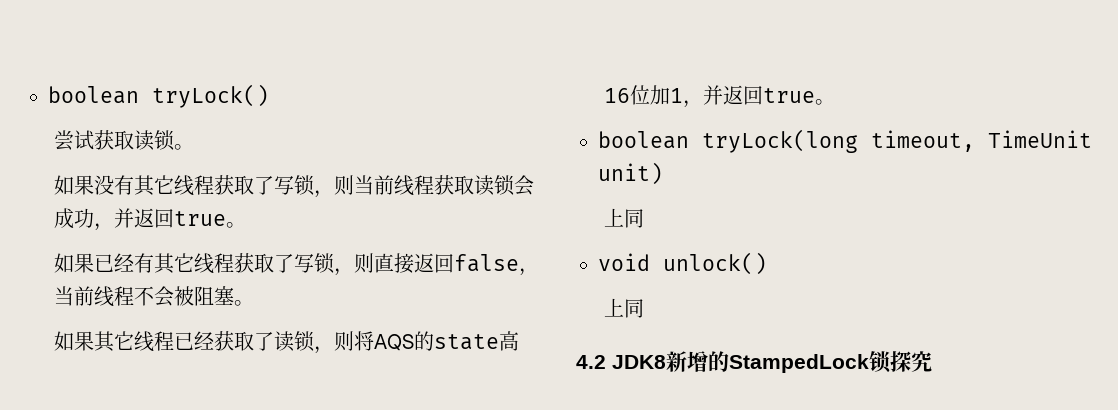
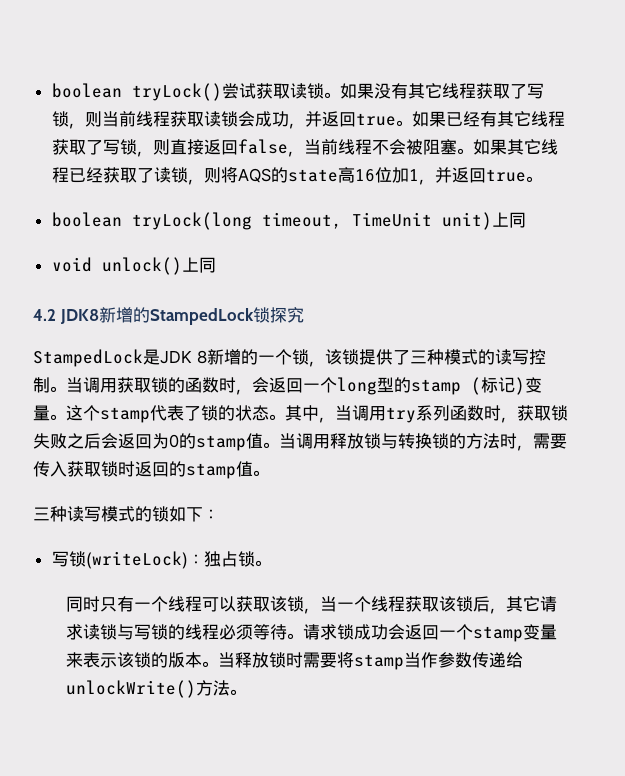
- boolean tryLock()
- 尝试获取读锁。
- 如果没有其它线程获取了写锁，则当前线程获取读锁会成功，并返回true。
- 如果已经有其它线程获取了写锁，则直接返回false，当前线程不会被阻塞。
- 如果其它线程已经获取了读锁，则将AQS的state高16位加1，并返回true。
+ boolean tryLock()尝试获取读锁。如果没有其它线程获取了写锁，则当前线程获取读锁会成功，并返回true。如果已经有其它线程获取了写锁，则直接返回false，当前线程不会被阻塞。如果其它线程已经获取了读锁，则将AQS的state高16位加1，并返回true。
- boolean tryLock(long timeout, TimeUnit unit)
- 上同
+ boolean tryLock(long timeout, TimeUnit unit)上同
- void unlock()
- 上同
+ void unlock()上同
+ StampedLock是JDK 8新增的一个锁，该锁提供了三种模式的读写控制。当调用获取锁的函数时，会返回一个long型的stamp (标记)变量。这个stamp代表了锁的状态。其中，当调用try系列函数时，获取锁失败之后会返回为0的stamp值。当调用释放锁与转换锁的方法时，需要传入获取锁时返回的stamp值。
+ 三种读写模式的锁如下：
+ 写锁(writeLock)：独占锁。
+ 同时只有一个线程可以获取该锁，当一个线程获取该锁后，其它请求读锁与写锁的线程必须等待。请求锁成功会返回一个stamp变量来表示该锁的版本。当释放锁时需要将stamp当作参数传递给unlockWrite()方法。

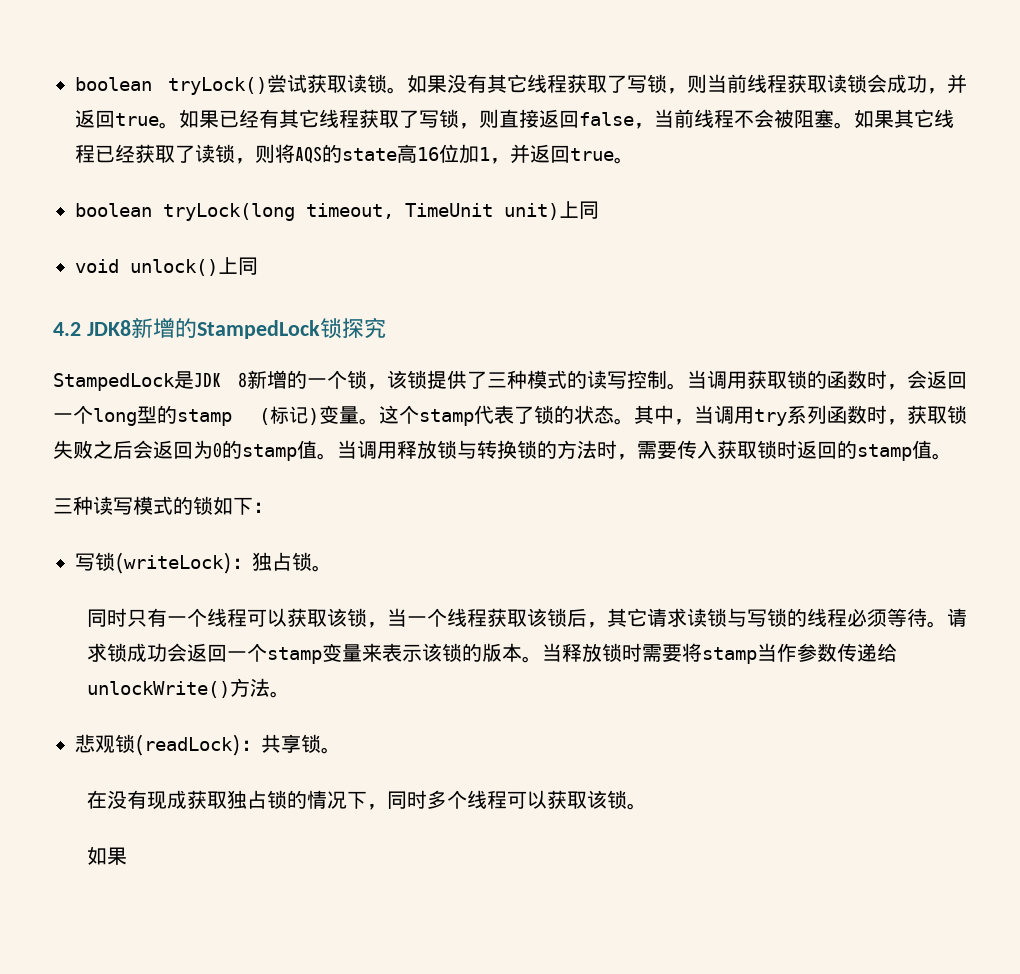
+ 悲观锁(readLock)：共享锁。
+ 在没有现成获取独占锁的情况下，同时多个线程可以获取该锁。
+ 如果

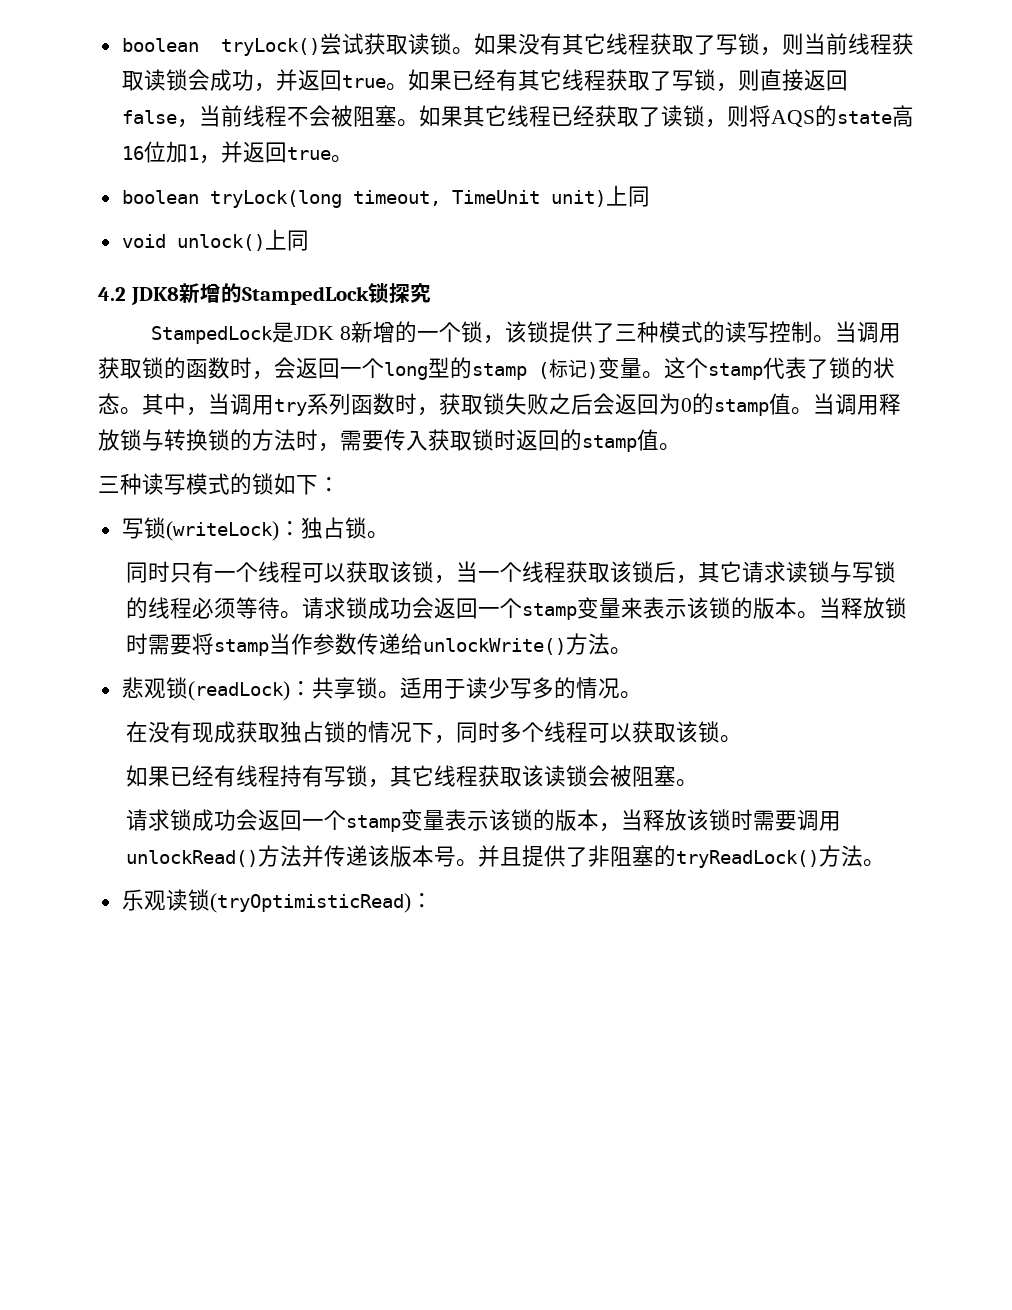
+ 适用于读少写多的情况。
  在没有现成获取独占锁的情况下，同时多个线程可以获取该锁。
- 如果
+ 如果已经有线程持有写锁，其它线程获取该读锁会被阻塞。
+ 请求锁成功会返回一个stamp变量表示该锁的版本，当释放该锁时需要调用unlockRead()方法并传递该版本号。并且提供了非阻塞的tryReadLock()方法。
+ 乐观读锁(tryOptimisticRead)：

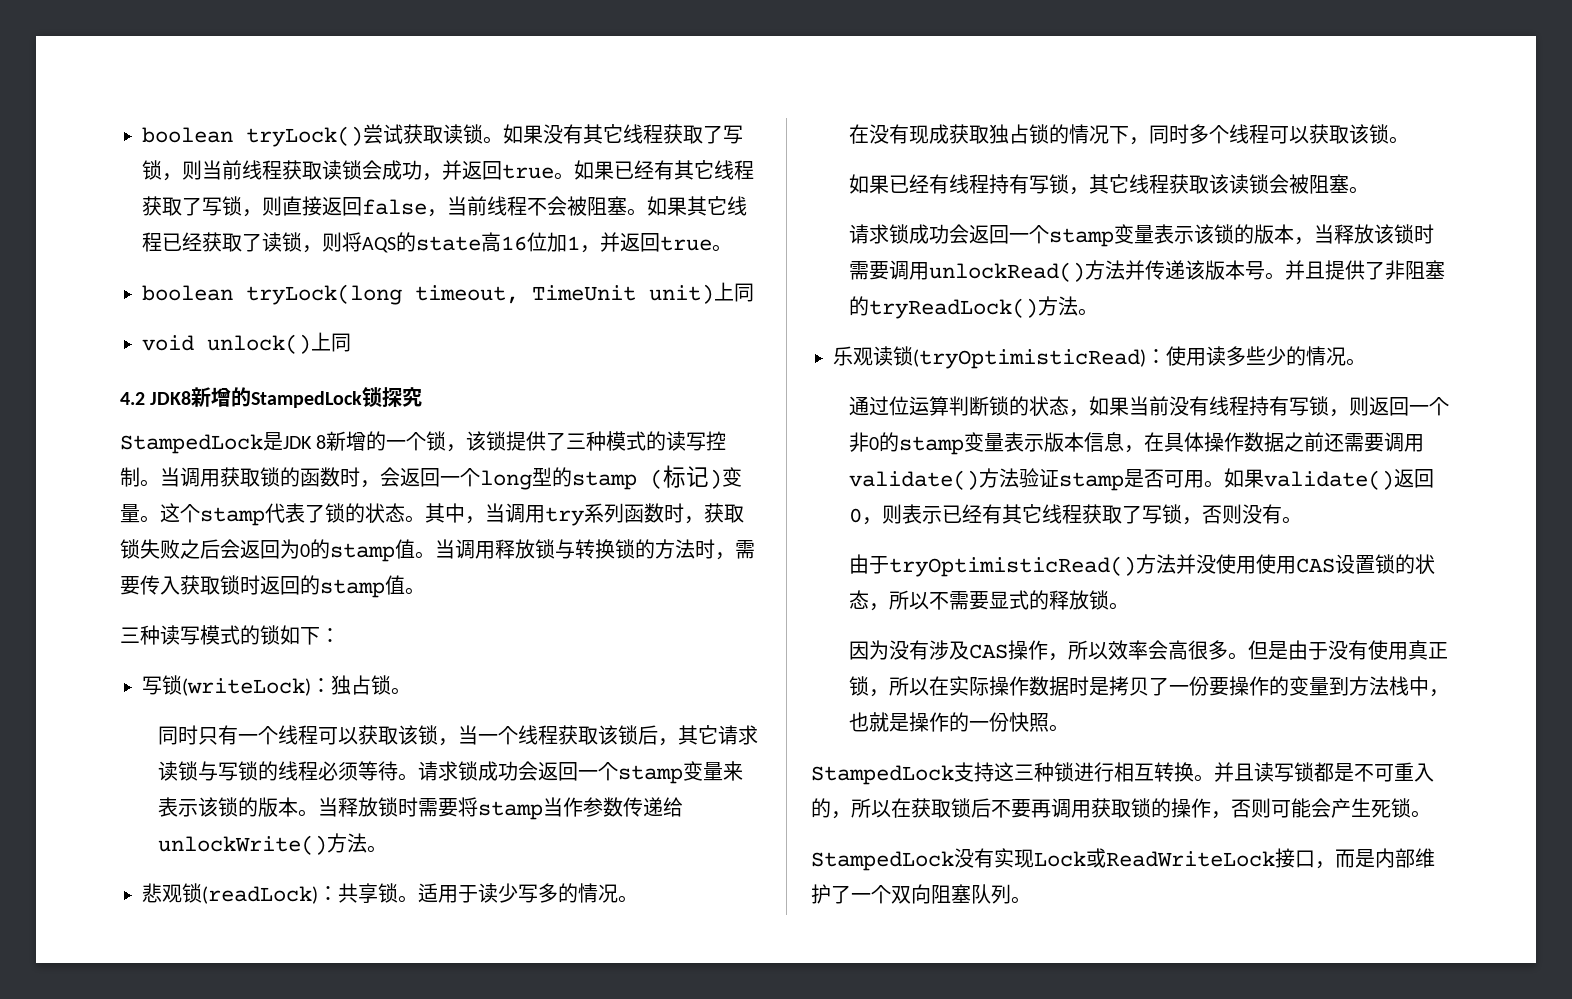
- 乐观读锁(tryOptimisticRead)：
+ 乐观读锁(tryOptimisticRead)：使用读多些少的情况。
+ 通过位运算判断锁的状态，如果当前没有线程持有写锁，则返回一个非0的stamp变量表示版本信息，在具体操作数据之前还需要调用validate()方法验证stamp是否可用。如果validate()返回0，则表示已经有其它线程获取了写锁，否则没有。
+ 由于tryOptimisticRead()方法并没使用使用CAS设置锁的状态，所以不需要显式的释放锁。
+ 因为没有涉及CAS操作，所以效率会高很多。但是由于没有使用真正锁，所以在实际操作数据时是拷贝了一份要操作的变量到方法栈中，也就是操作的一份快照。
+ StampedLock支持这三种锁进行相互转换。并且读写锁都是不可重入的，所以在获取锁后不要再调用获取锁的操作，否则可能会产生死锁。
+ StampedLock没有实现Lock或ReadWriteLock接口，而是内部维护了一个双向阻塞队列。

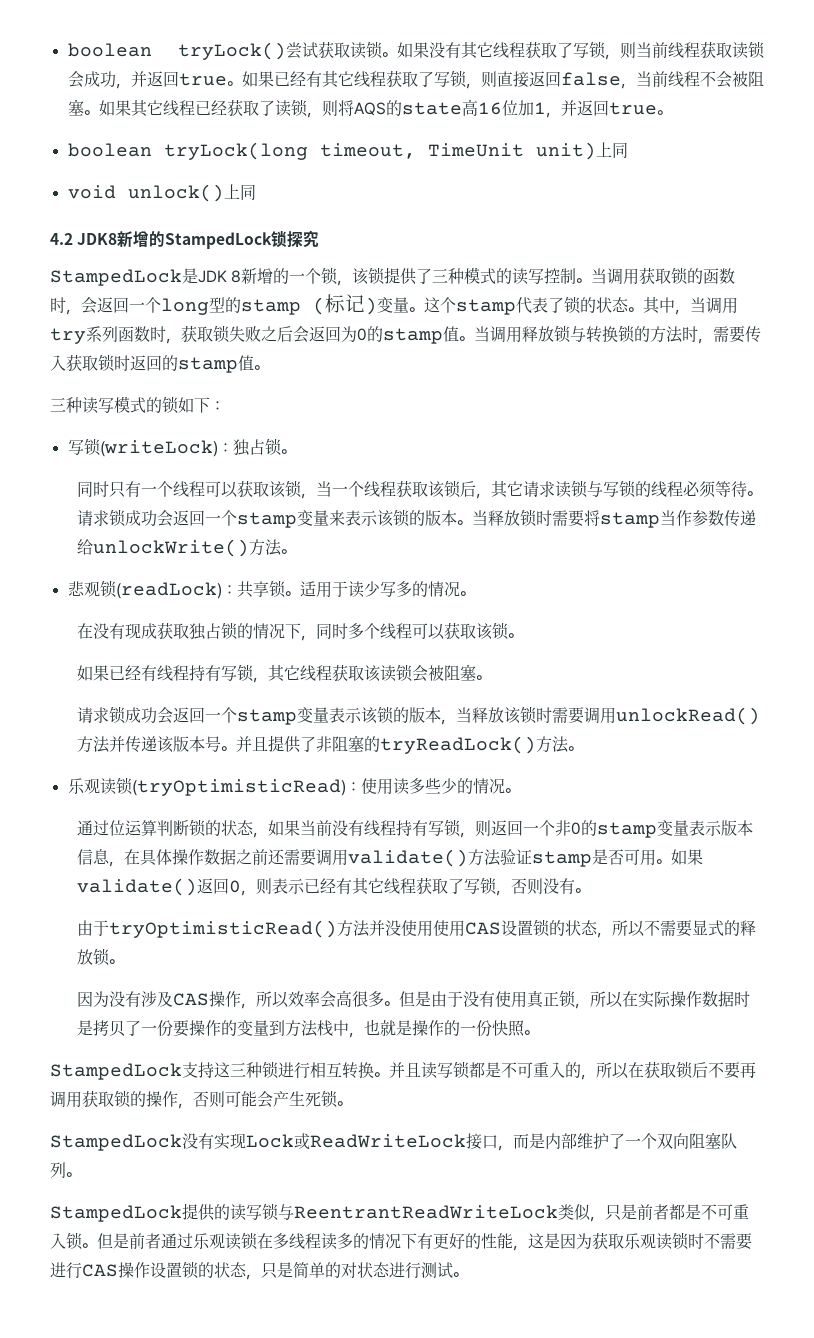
+ StampedLock提供的读写锁与ReentrantReadWriteLock类似，只是前者都是不可重入锁。但是前者通过乐观读锁在多线程读多的情况下有更好的性能，这是因为获取乐观读锁时不需要进行CAS操作设置锁的状态，只是简单的对状态进行测试。

